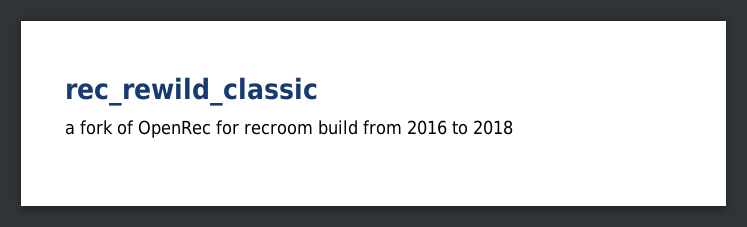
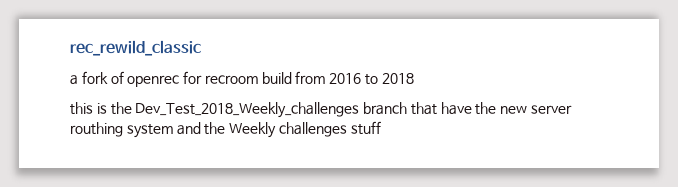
- a fork of OpenRec for recroom build from 2016 to 2018
+ a fork of openrec for recroom build from 2016 to 2018
+ this is the Dev_Test_2018_Weekly_challenges branch that have the new server routhing system and the Weekly challenges stuff

